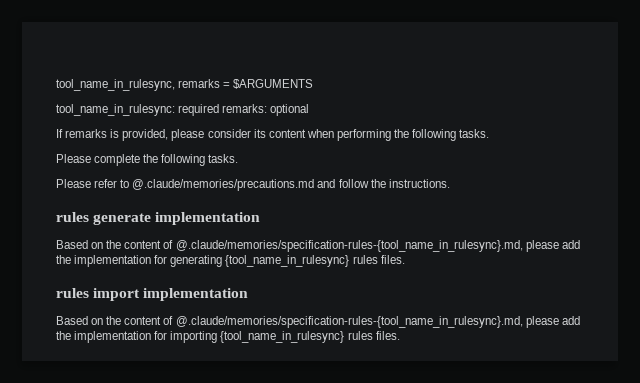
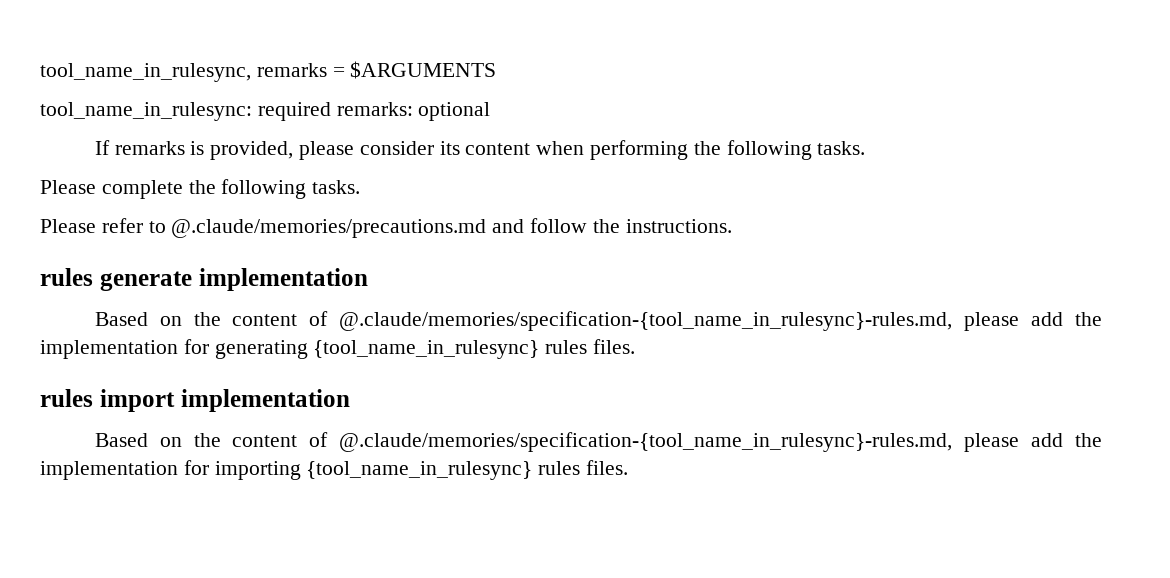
- Based on the content of @.claude/memories/specification-rules-{tool_name_in_rulesync}.md, please add the implementation for generating {tool_name_in_rulesync} rules files.
+ Based on the content of @.claude/memories/specification-{tool_name_in_rulesync}-rules.md, please add the implementation for generating {tool_name_in_rulesync} rules files.
- Based on the content of @.claude/memories/specification-rules-{tool_name_in_rulesync}.md, please add the implementation for importing {tool_name_in_rulesync} rules files.
+ Based on the content of @.claude/memories/specification-{tool_name_in_rulesync}-rules.md, please add the implementation for importing {tool_name_in_rulesync} rules files.

